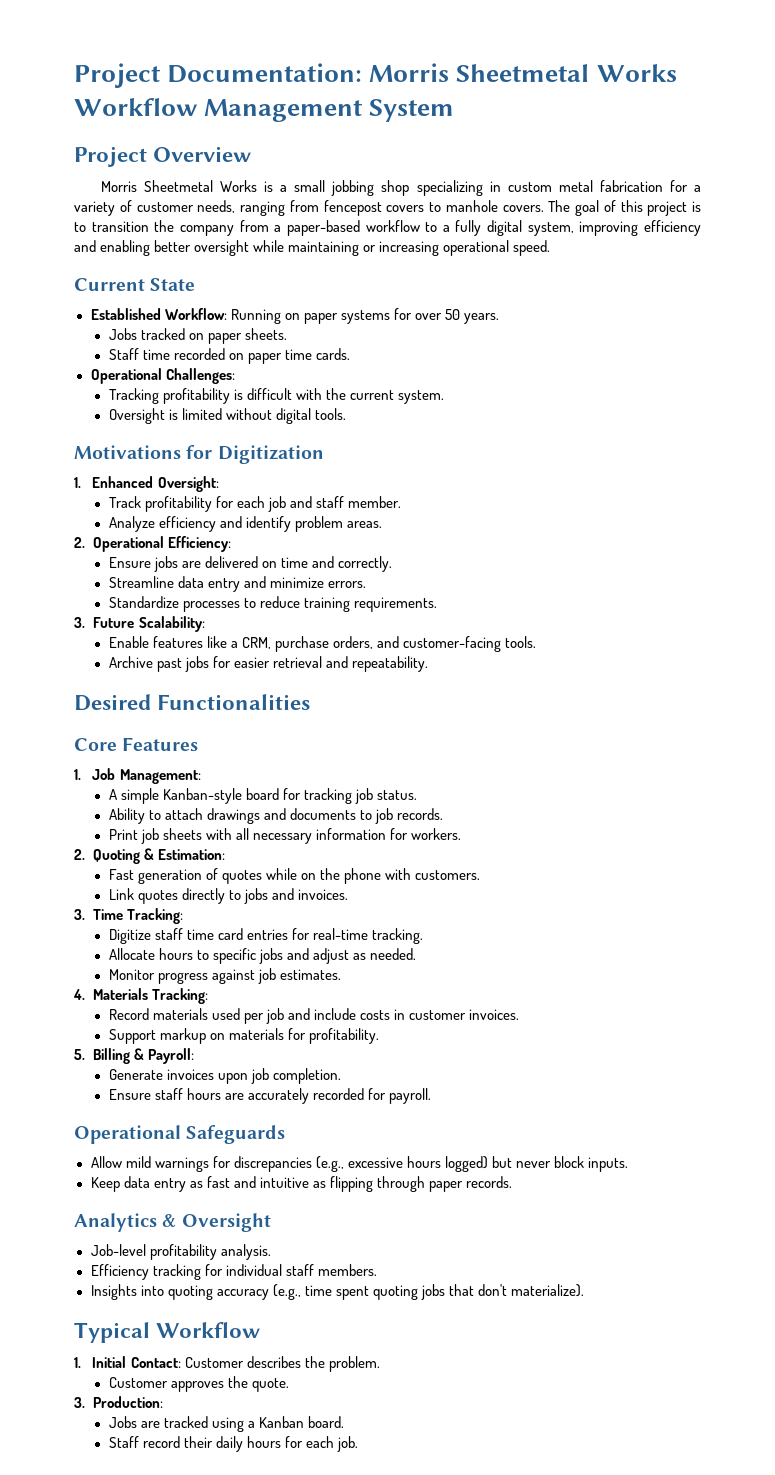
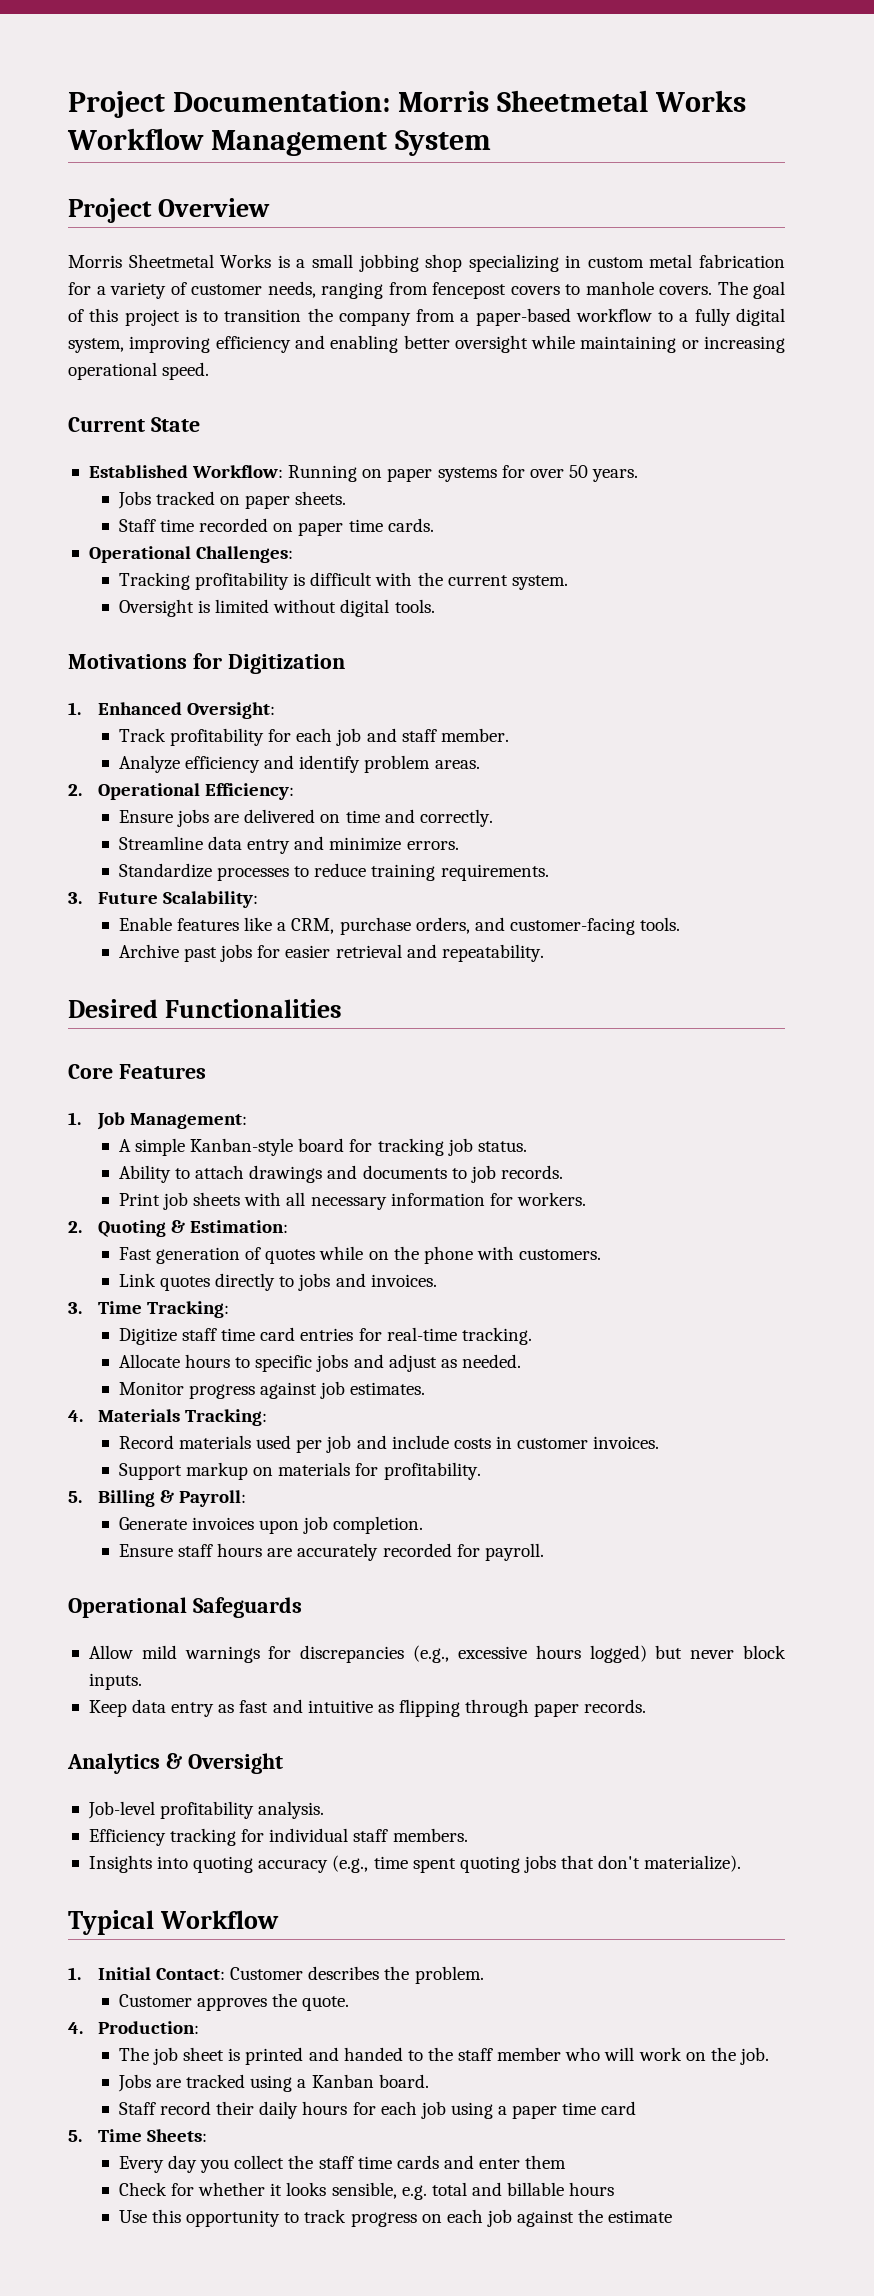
- 3. Production:
+ 4. Production:
+ The job sheet is printed and handed to the staff member who will work on the job.
- Staff record their daily hours for each job.
+ Staff record their daily hours for each job using a paper time card
+ 5. Time Sheets:
+ Every day you collect the staff time cards and enter them
+ Check for whether it looks sensible, e.g. total and billable hours
+ Use this opportunity to track progress on each job against the estimate

